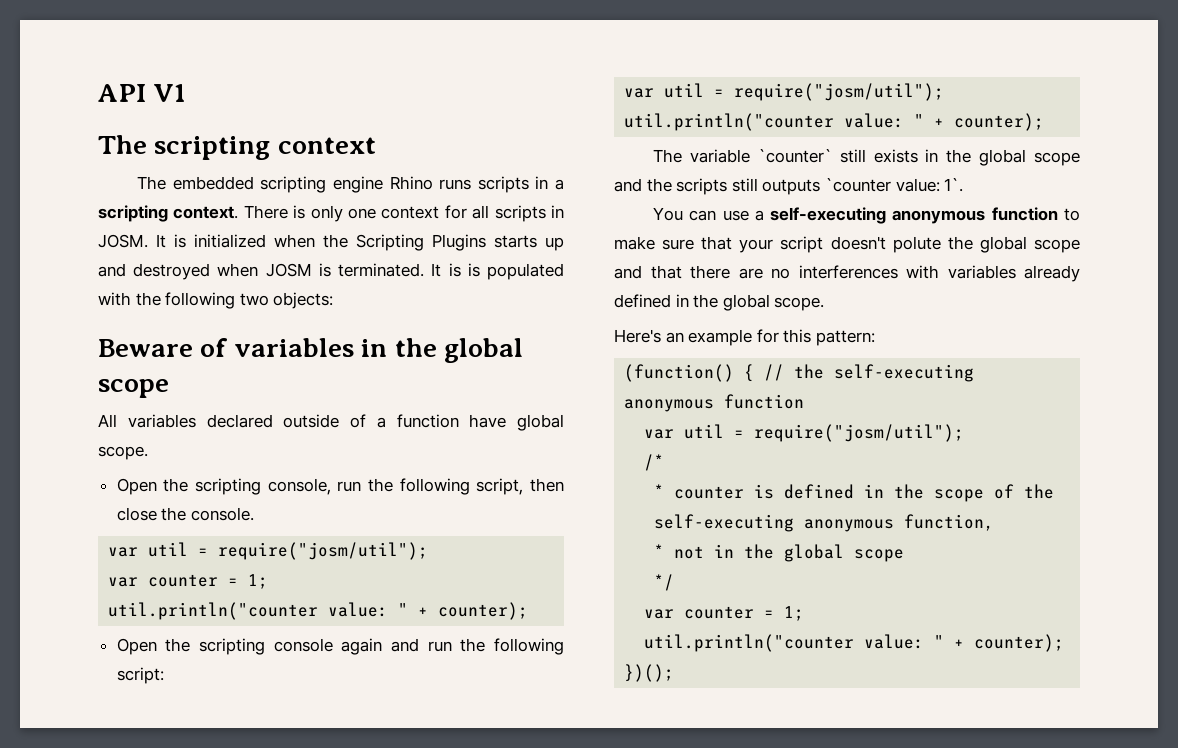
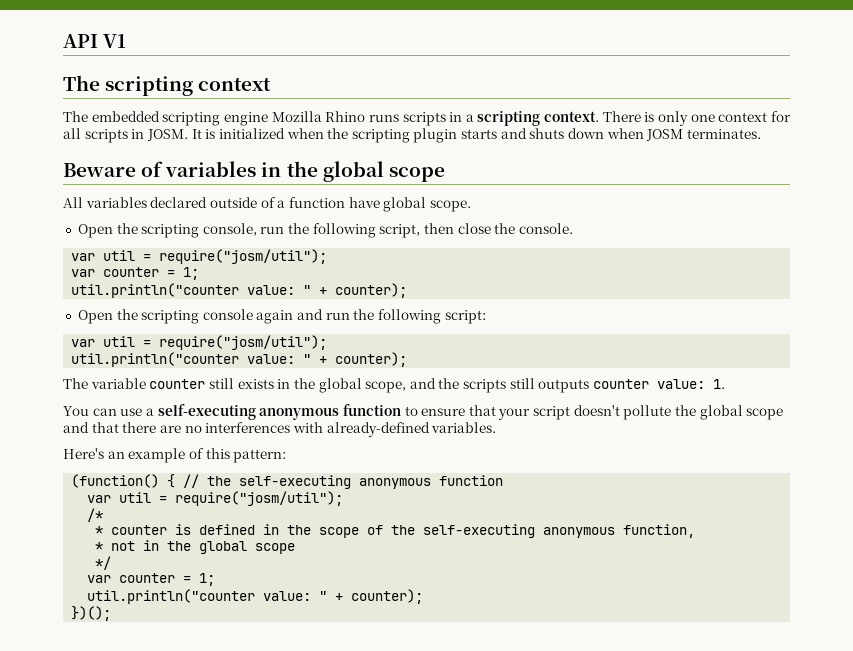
- The embedded scripting engine Rhino runs scripts in a scripting context.
+ The embedded scripting engine Mozilla Rhino runs scripts in a scripting context.
- It is initialized when the Scripting Plugins starts up and destroyed when JOSM is terminated. It is is populated with the following two objects:
+ It is initialized when the scripting plugin starts and shuts down when JOSM terminates.
- The variable `counter` still exists in the global scope and the scripts still outputs `counter value: 1`.
+ The variable counter still exists in the global scope, and the scripts still outputs counter value: 1.
- You can use a self-executing anonymous function to make sure that your script doesn't polute the global scope and that there are no interferences with variables already defined in the global scope.
+ You can use a self-executing anonymous function to ensure that your script doesn't pollute the global scope and that there are no interferences with already-defined variables.
- Here's an example for this pattern:
+ Here's an example of this pattern:

